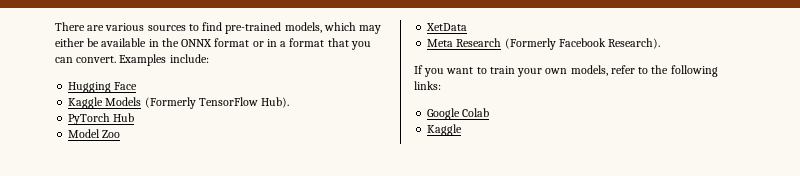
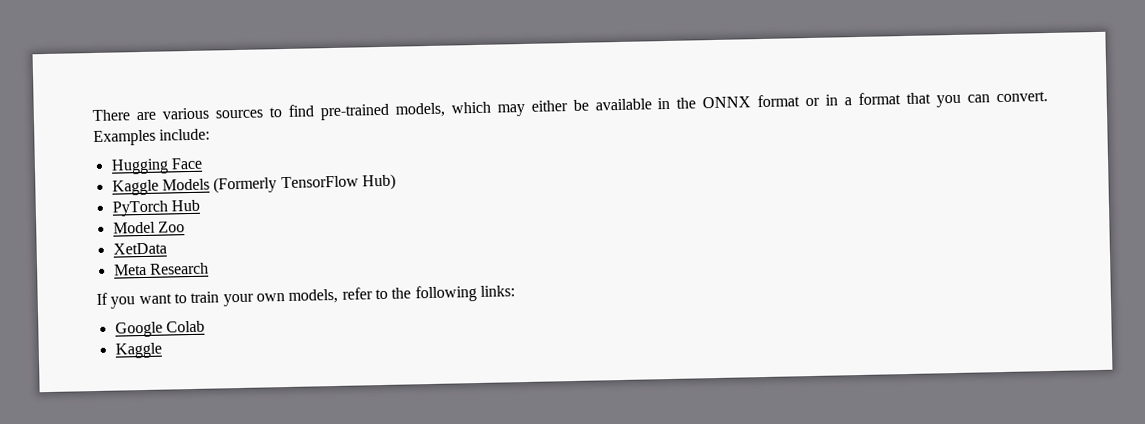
- Kaggle Models (Formerly TensorFlow Hub).
+ Kaggle Models (Formerly TensorFlow Hub)
- Meta Research (Formerly Facebook Research).
+ Meta Research

